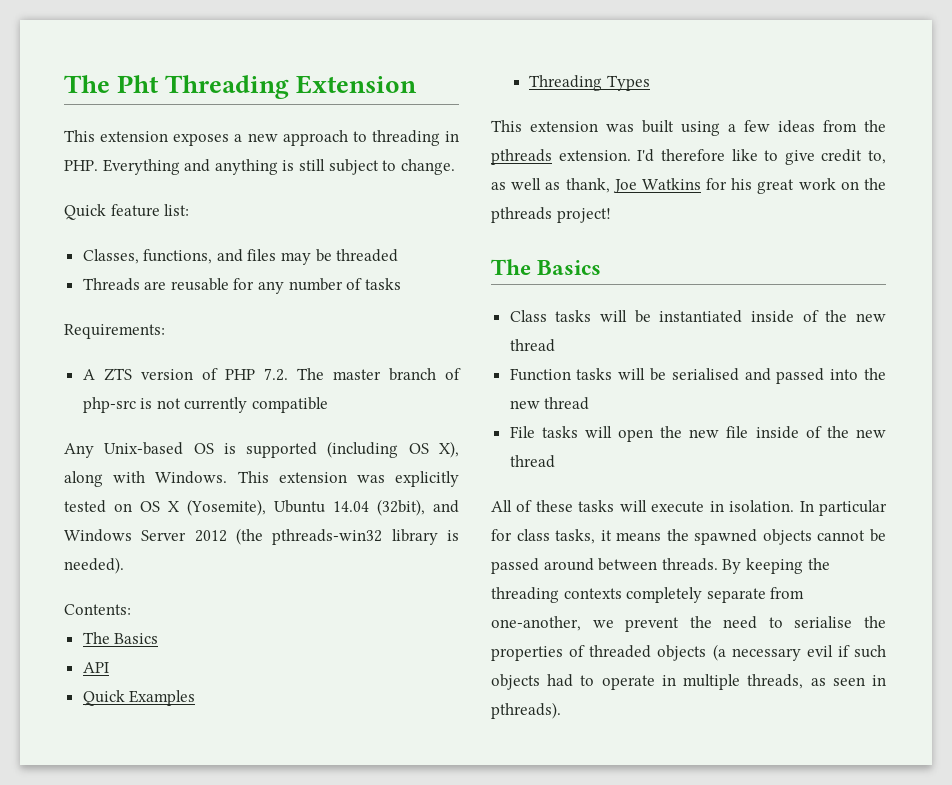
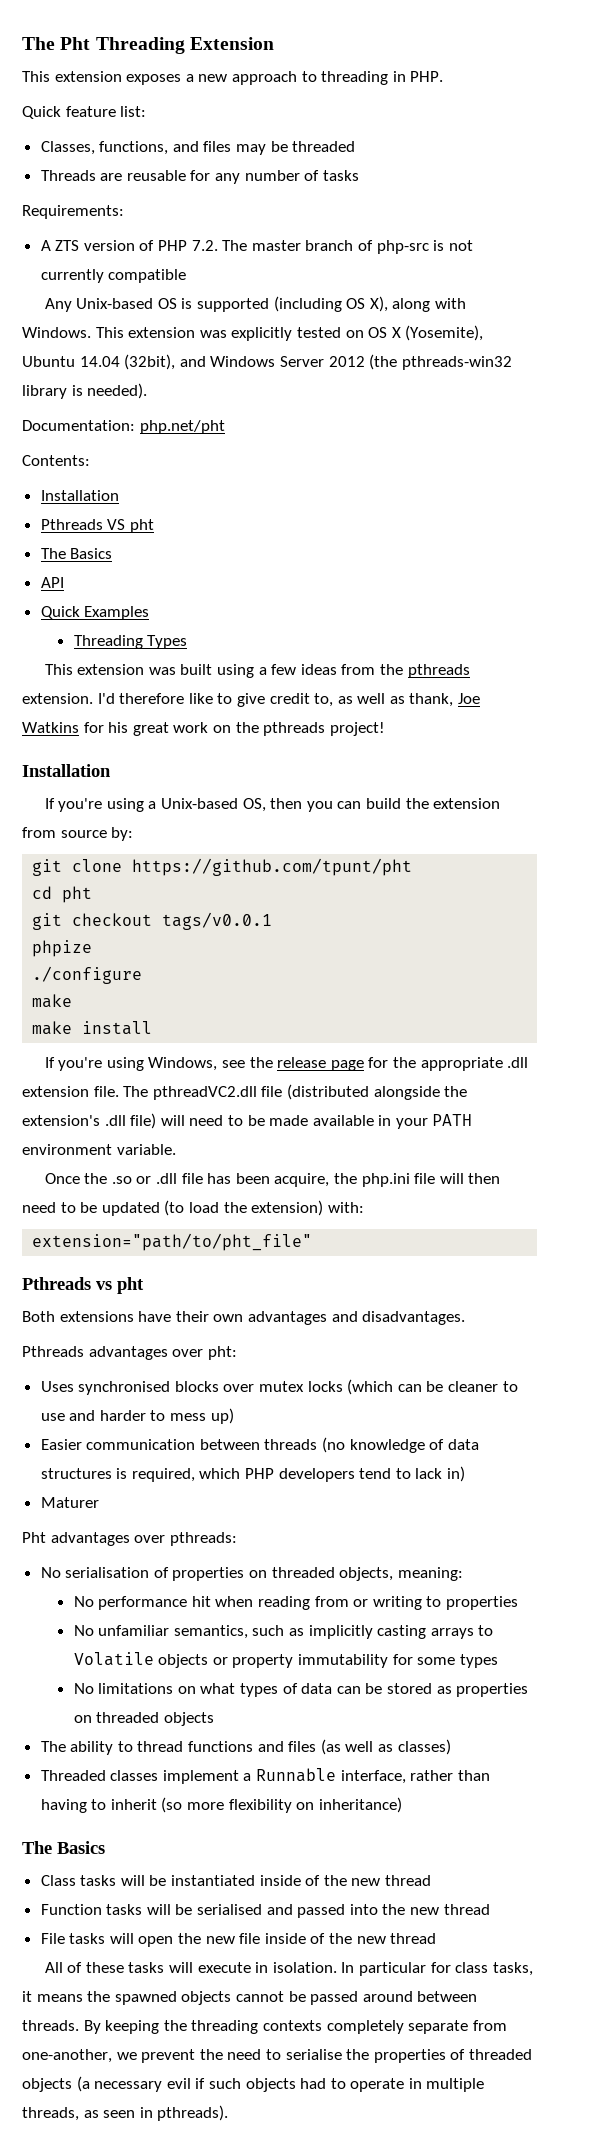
- This extension exposes a new approach to threading in PHP. Everything and anything is still subject to change.
+ This extension exposes a new approach to threading in PHP.
+ Documentation: php.net/pht
  Contents:
+ Installation
+ Pthreads VS pht
  I'd therefore like to give credit to, as well as thank, Joe Watkins for his great work on the pthreads project!
+ Installation
+ If you're using a Unix-based OS, then you can build the extension from source by:
+ git clone https://github.com/tpunt/pht
+ cd pht
+ git checkout tags/v0.0.1
+ phpize
+ ./configure
+ make
+ make install
+ If you're using Windows, see the release page for the appropriate .dll extension file. The pthreadVC2.dll file (distributed alongside the extension's .dll file) will need to be made available in your PATH environment variable.
+ Once the .so or .dll file has been acquire, the php.ini file will then need to be updated (to load the extension) with:
+ extension="path/to/pht_file"
+ Pthreads vs pht
+ Both extensions have their own advantages and disadvantages.
+ Pthreads advantages over pht:
+ Uses synchronised blocks over mutex locks (which can be cleaner to use and harder to mess up)
+ Easier communication between threads (no knowledge of data structures is required, which PHP developers tend to lack in)
+ Maturer
+ Pht advantages over pthreads:
+ No serialisation of properties on threaded objects, meaning:
+ No performance hit when reading from or writing to properties
+ No unfamiliar semantics, such as implicitly casting arrays to Volatile objects or property immutability for some types
+ No limitations on what types of data can be stored as properties on threaded objects
+ The ability to thread functions and files (as well as classes)
+ Threaded classes implement a Runnable interface, rather than having to inherit (so more flexibility on inheritance)

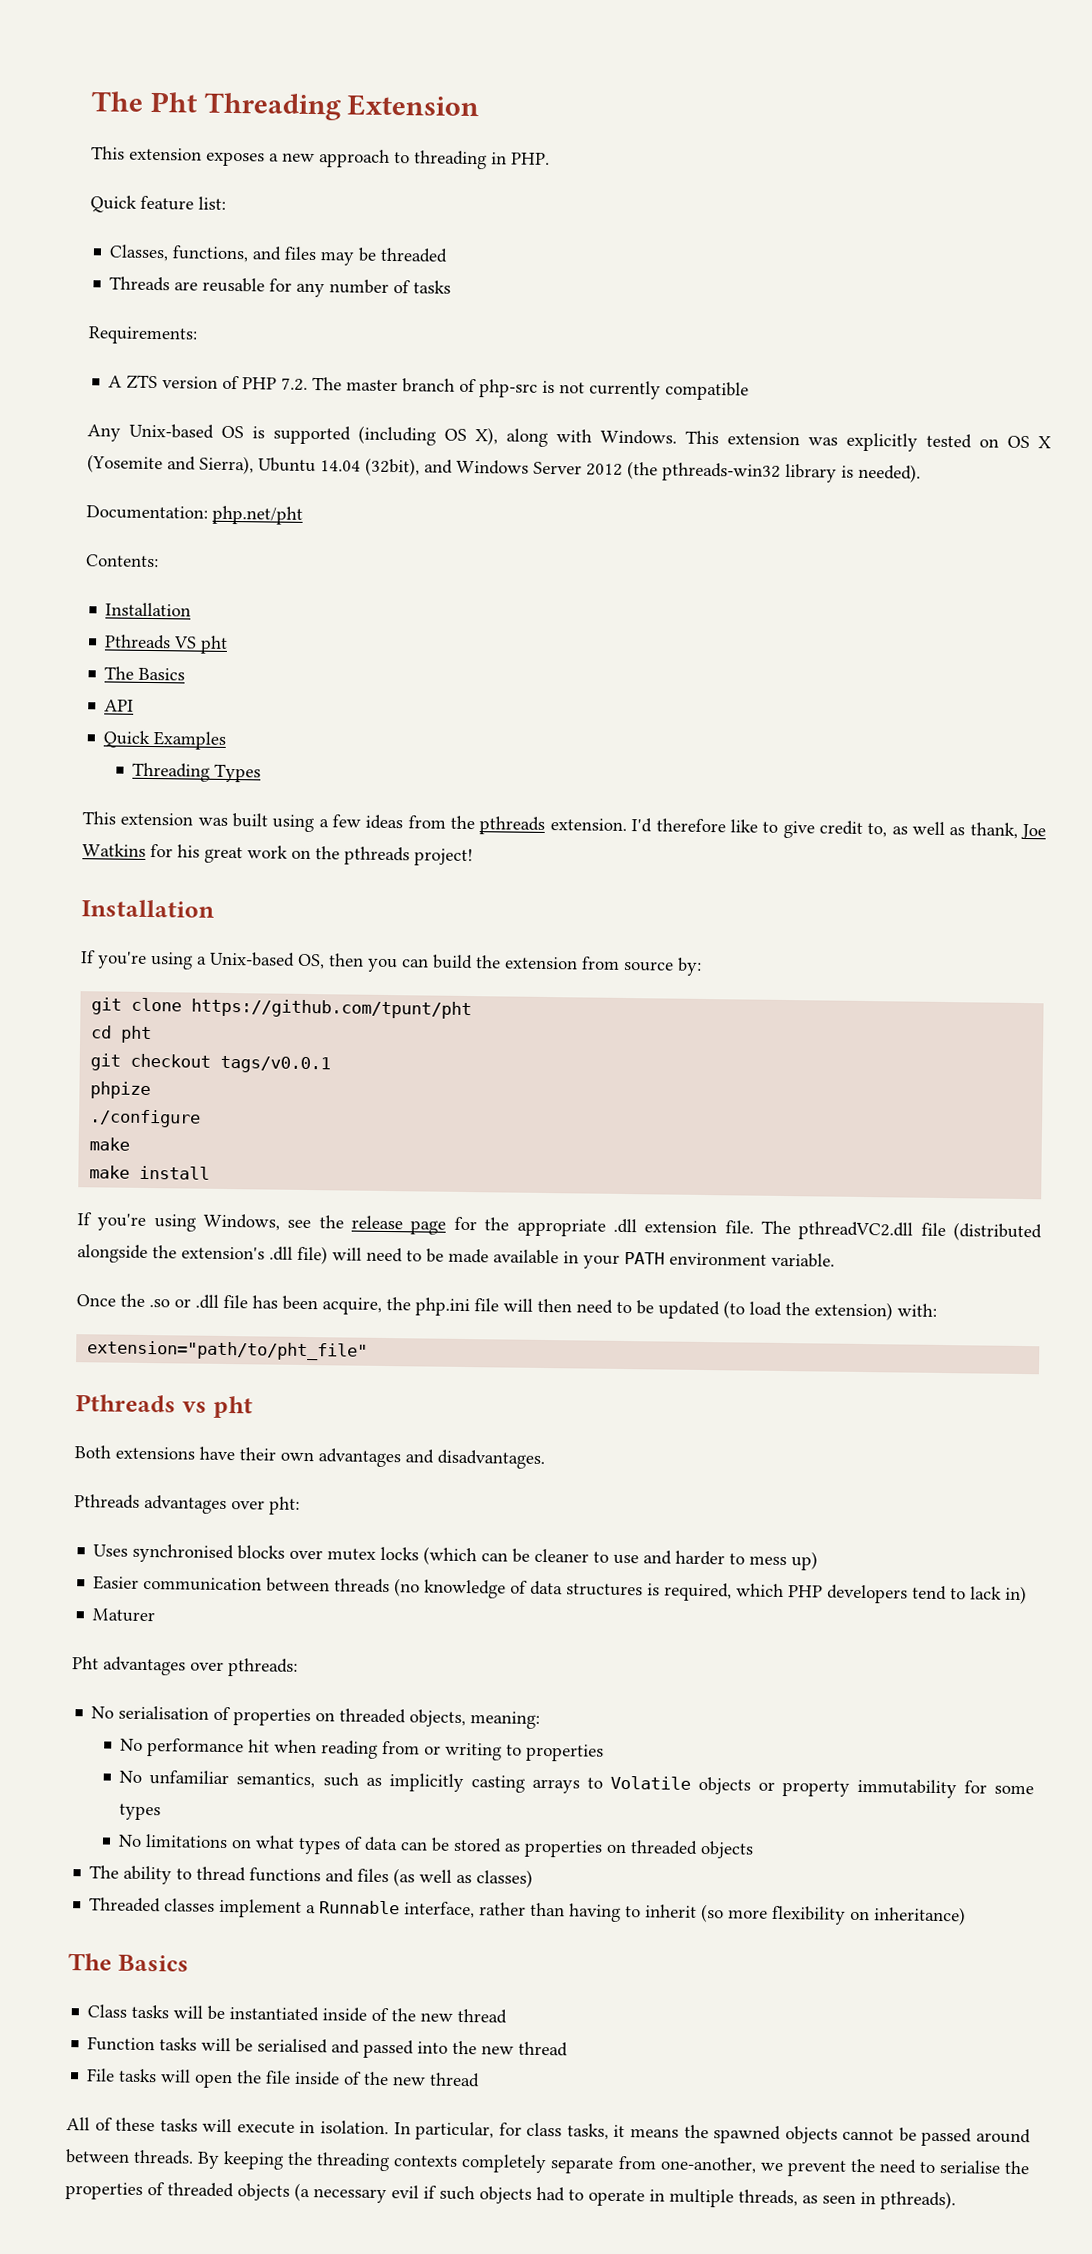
- This extension was explicitly tested on OS X (Yosemite), Ubuntu 14.04 (32bit), and Windows Server 2012 (the pthreads-win32 library is needed).
+ This extension was explicitly tested on OS X (Yosemite and Sierra), Ubuntu 14.04 (32bit), and Windows Server 2012 (the pthreads-win32 library is needed).
- File tasks will open the new file inside of the new thread
+ File tasks will open the file inside of the new thread
- In particular for class tasks, it means the spawned objects cannot be passed around between threads.
+ In particular, for class tasks, it means the spawned objects cannot be passed around between threads.

